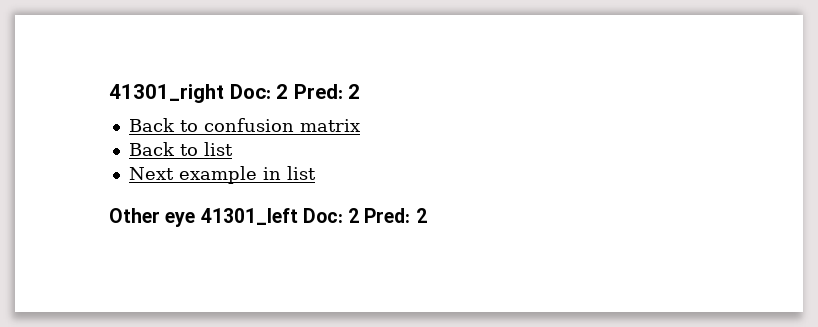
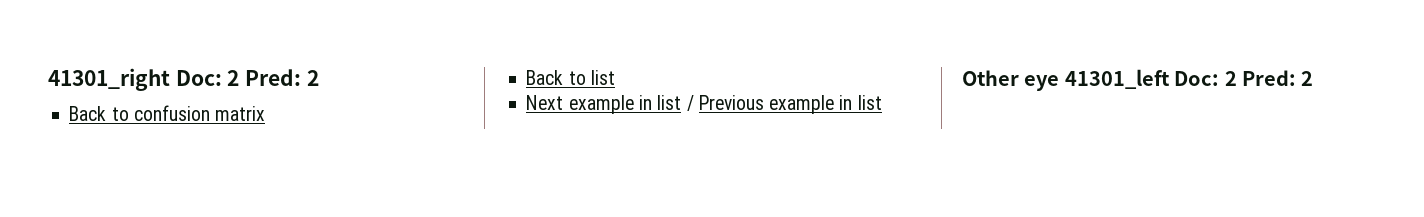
- Next example in list
+ Next example in list / Previous example in list

